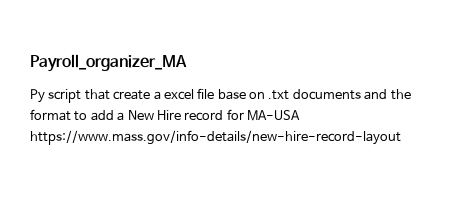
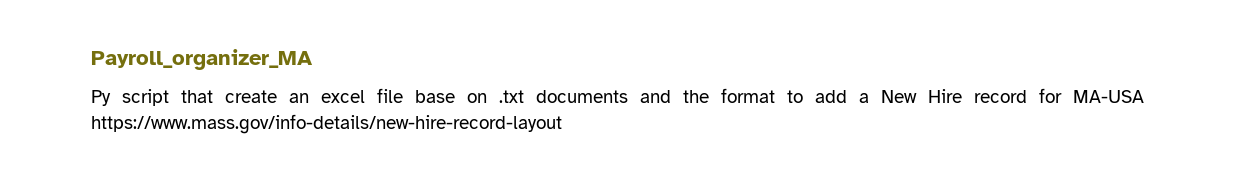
- Py script that create a excel file base on .txt documents and the format to add a New Hire record for MA-USA https://www.mass.gov/info-details/new-hire-record-layout
+ Py script that create an excel file base on .txt documents and the format to add a New Hire record for MA-USA https://www.mass.gov/info-details/new-hire-record-layout

